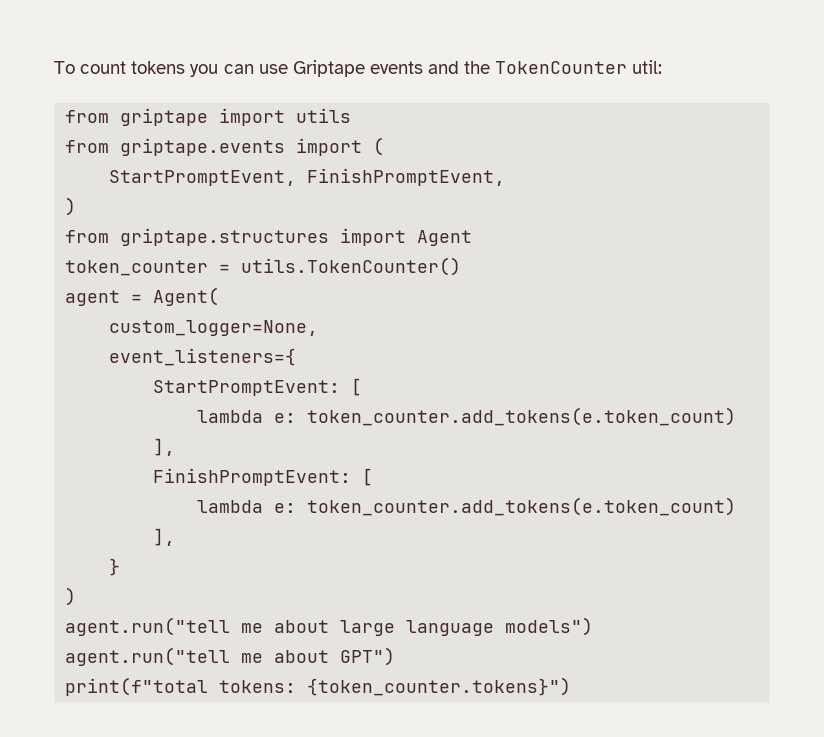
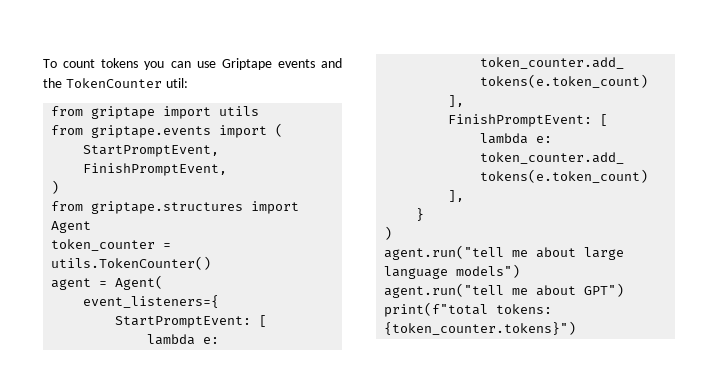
- custom_logger=None,

